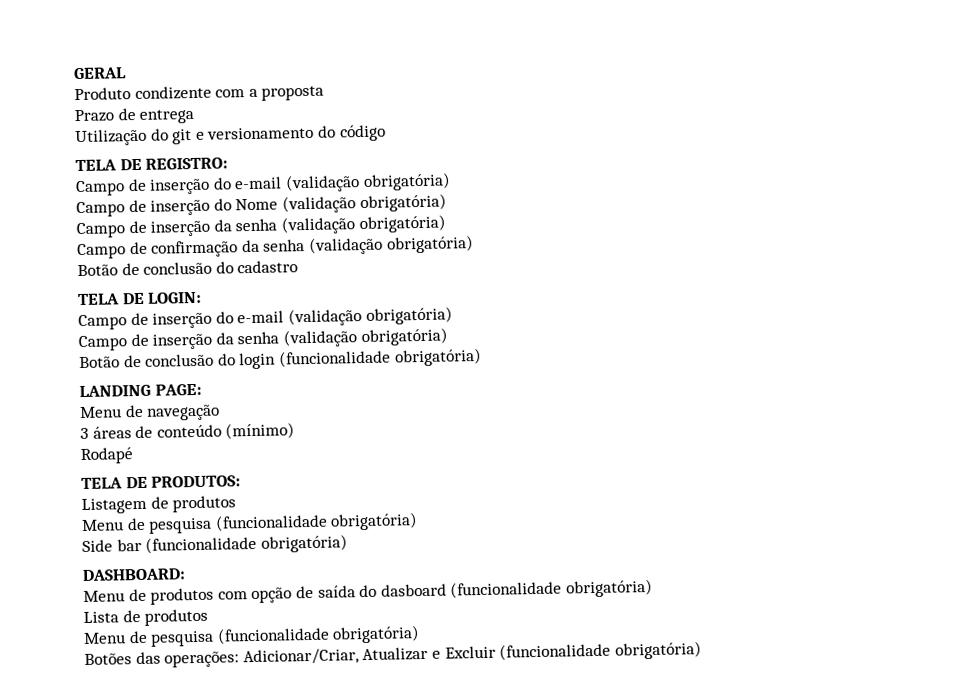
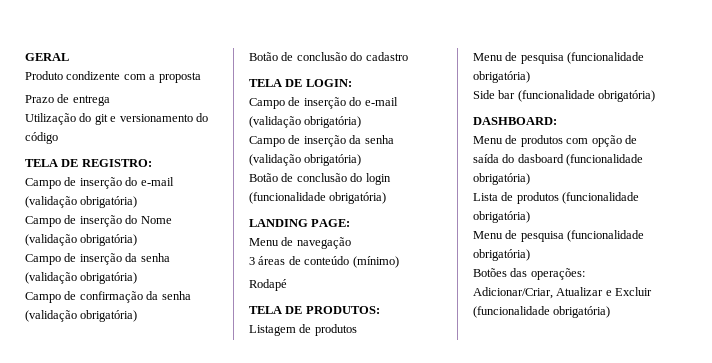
- Lista de produtos
+ Lista de produtos (funcionalidade obrigatória)

